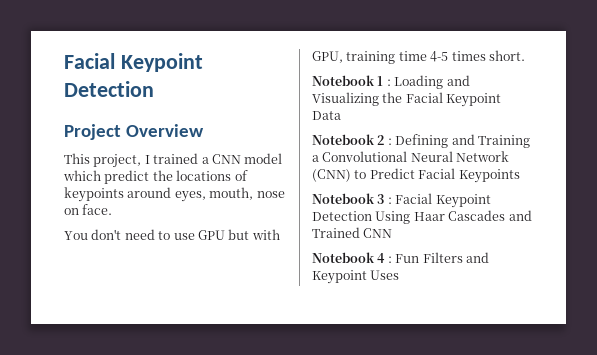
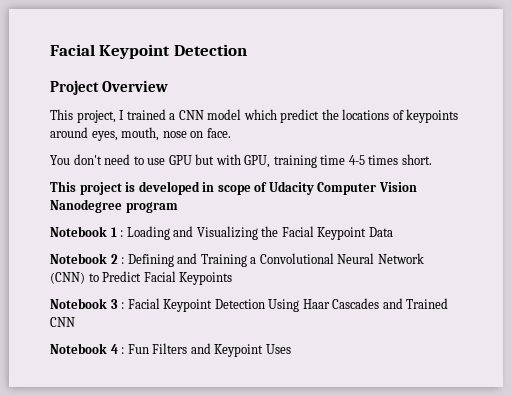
+ This project is developed in scope of Udacity Computer Vision Nanodegree program

